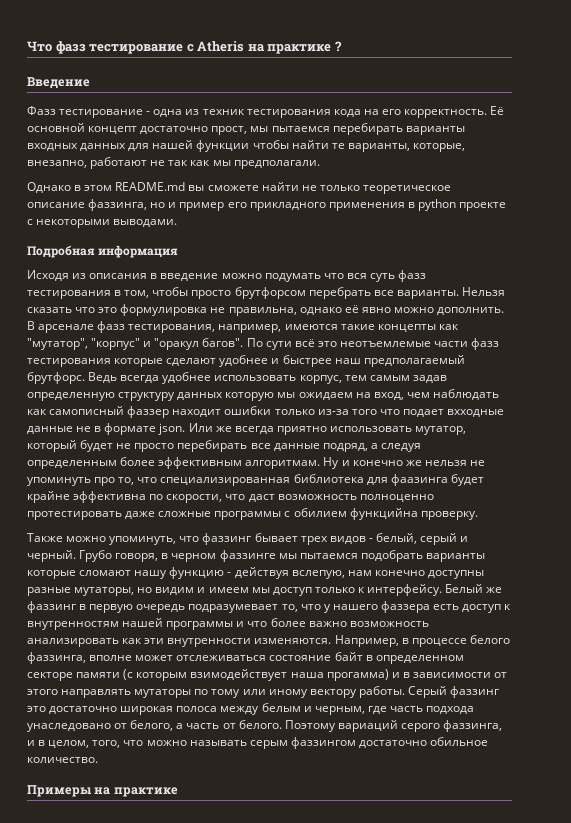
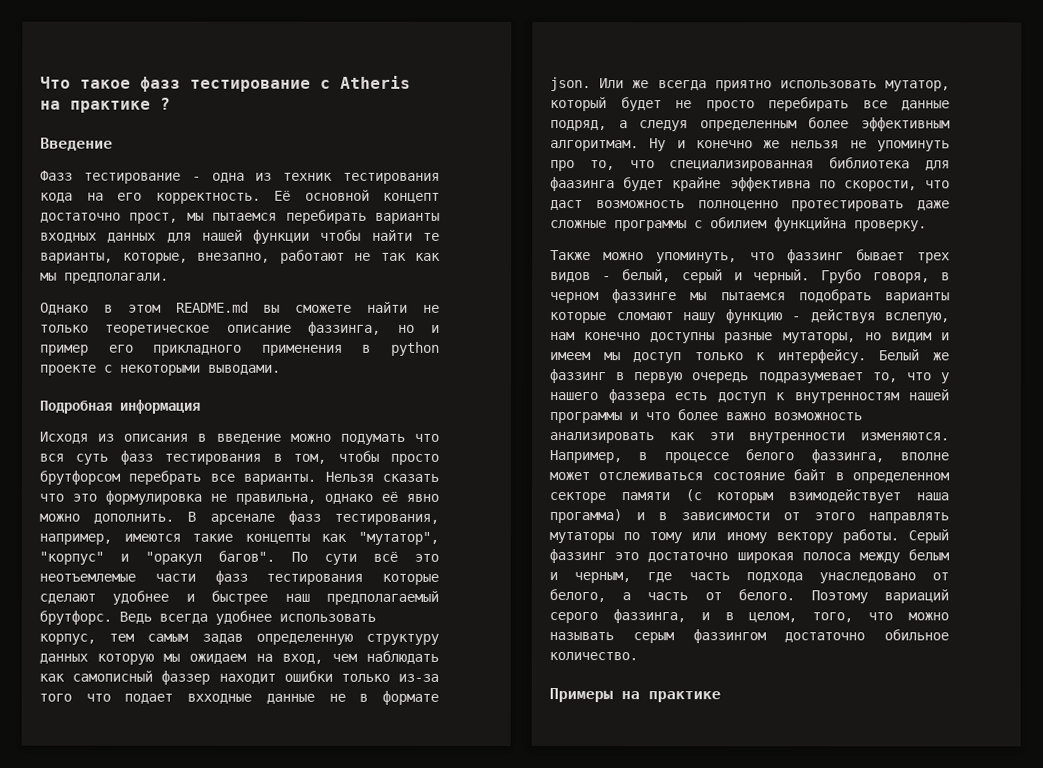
- Что фазз тестирование с Atheris на практике ?
+ Что такое фазз тестирование с Atheris на практике ?

